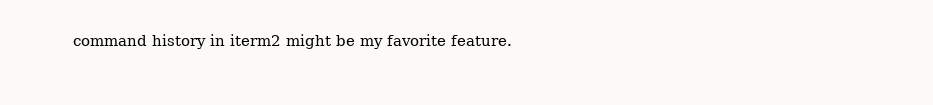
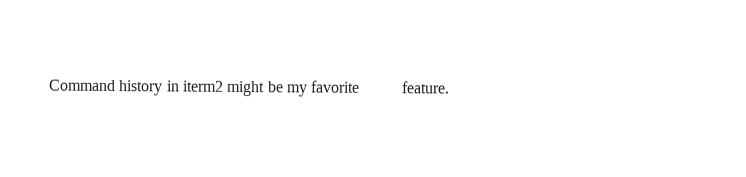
- command history in iterm2 might be my favorite feature.
+ Command history in iterm2 might be my favorite feature.

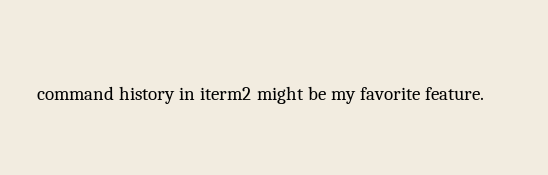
- Command history in iterm2 might be my favorite feature.
+ command history in iterm2 might be my favorite feature.

